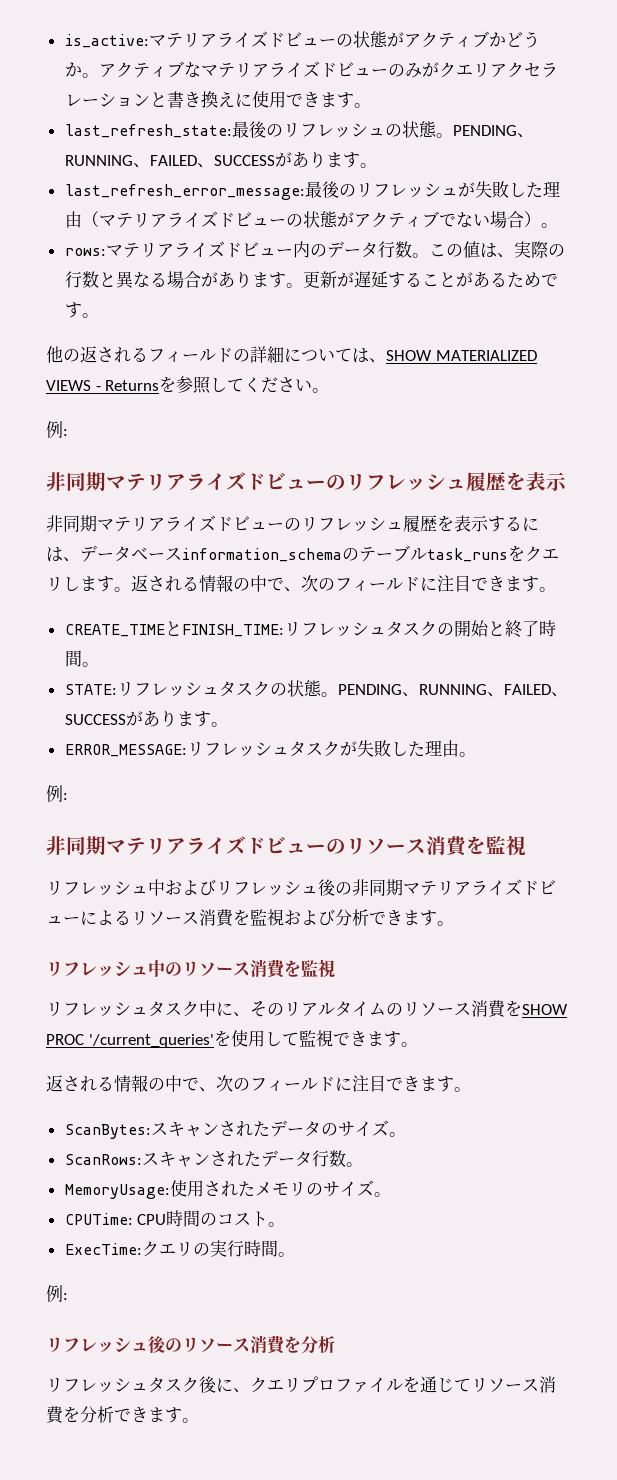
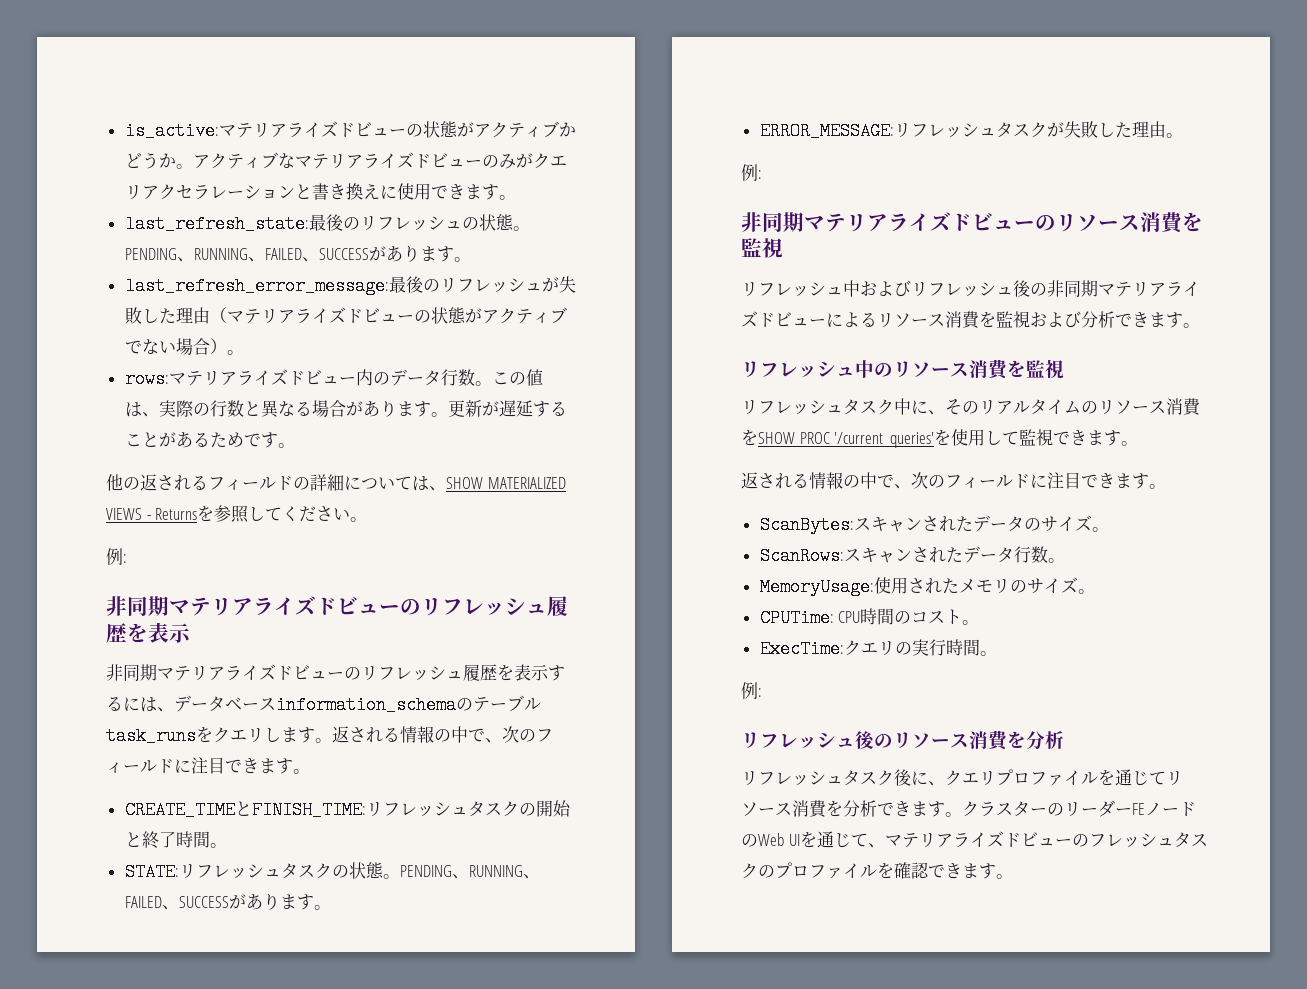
+ クラスターのリーダーFEノードのWeb UIを通じて、マテリアライズドビューのフレッシュタスクのプロファイルを確認できます。

